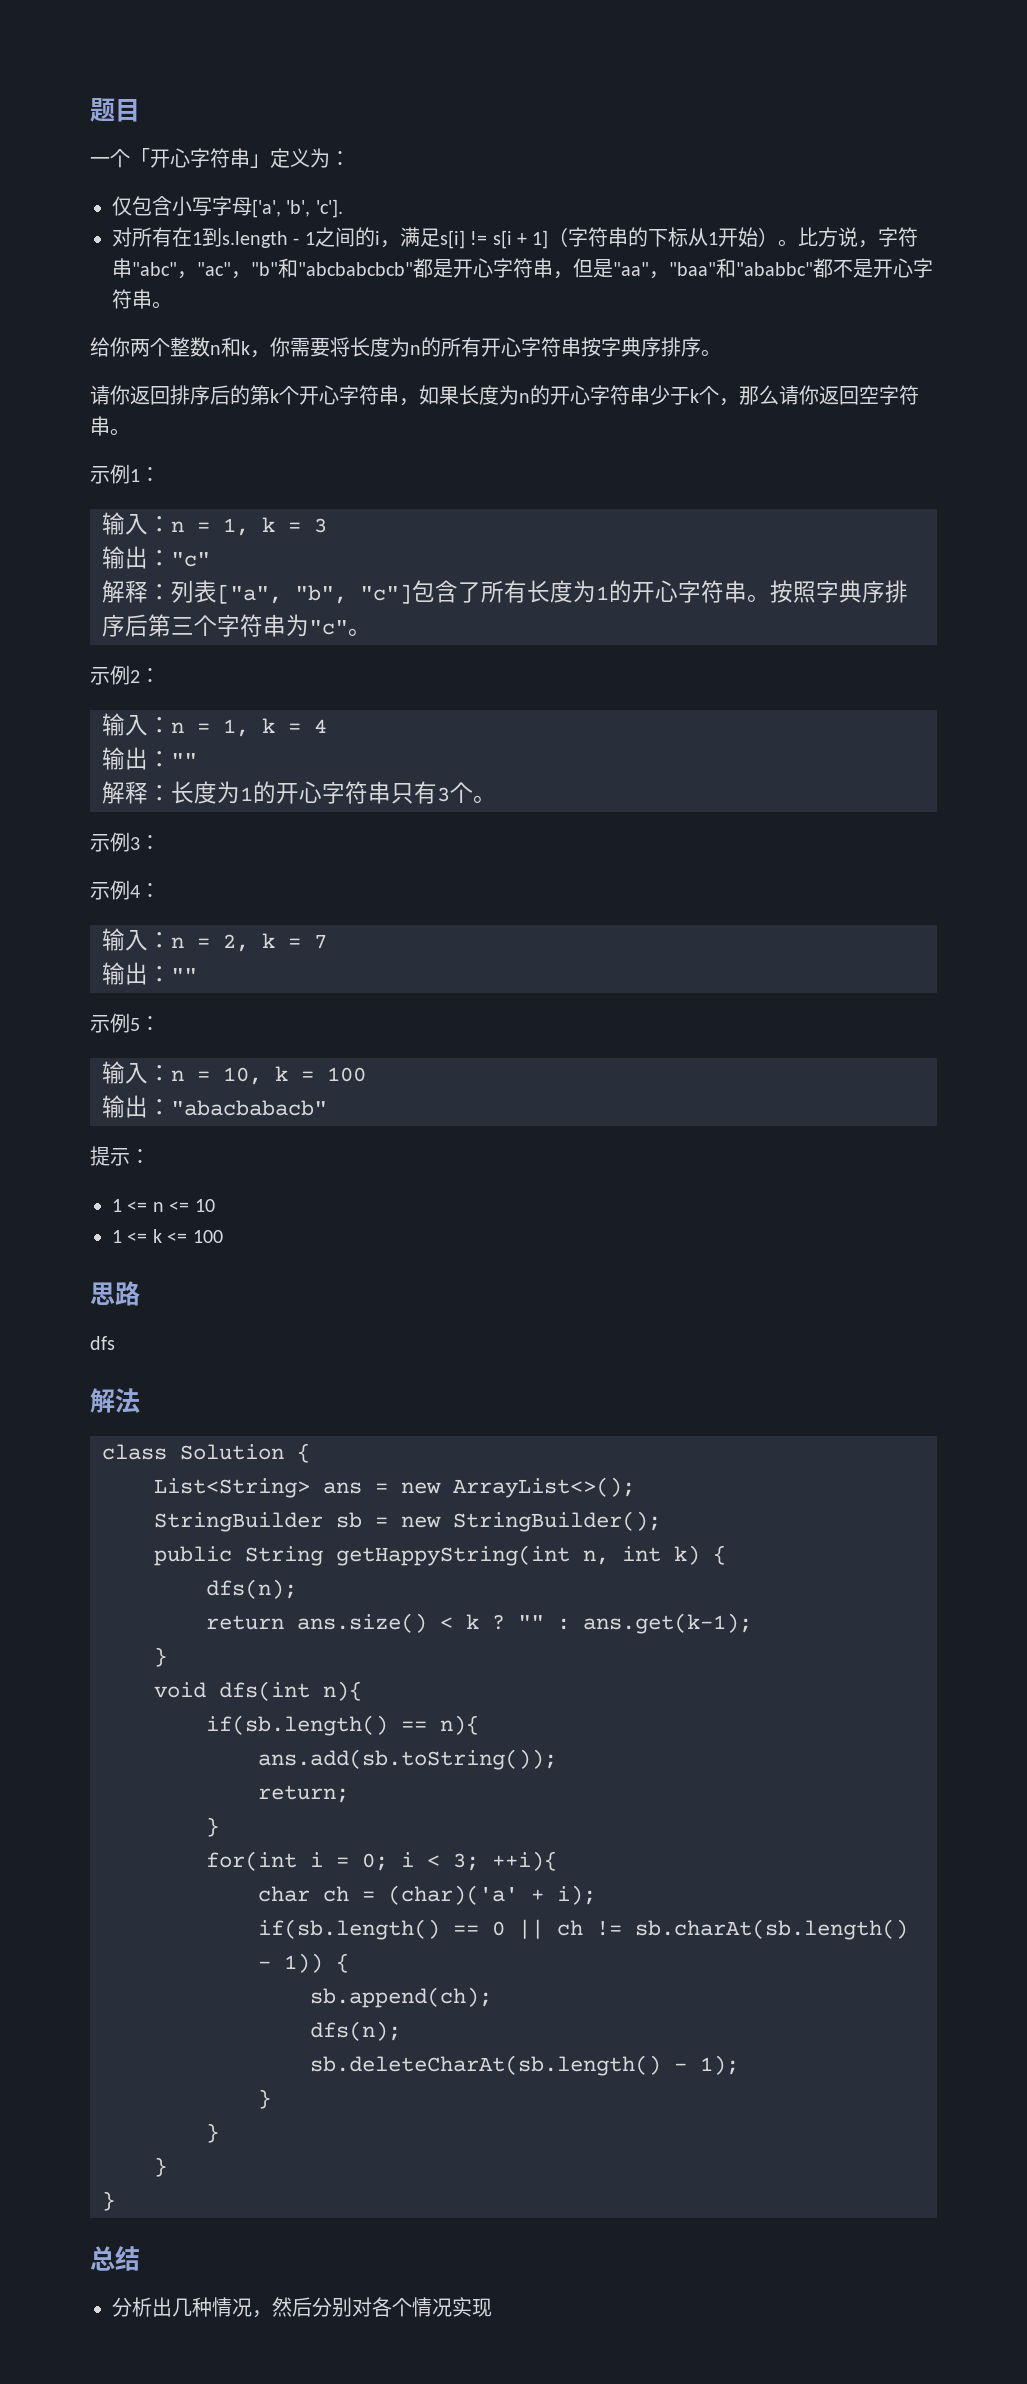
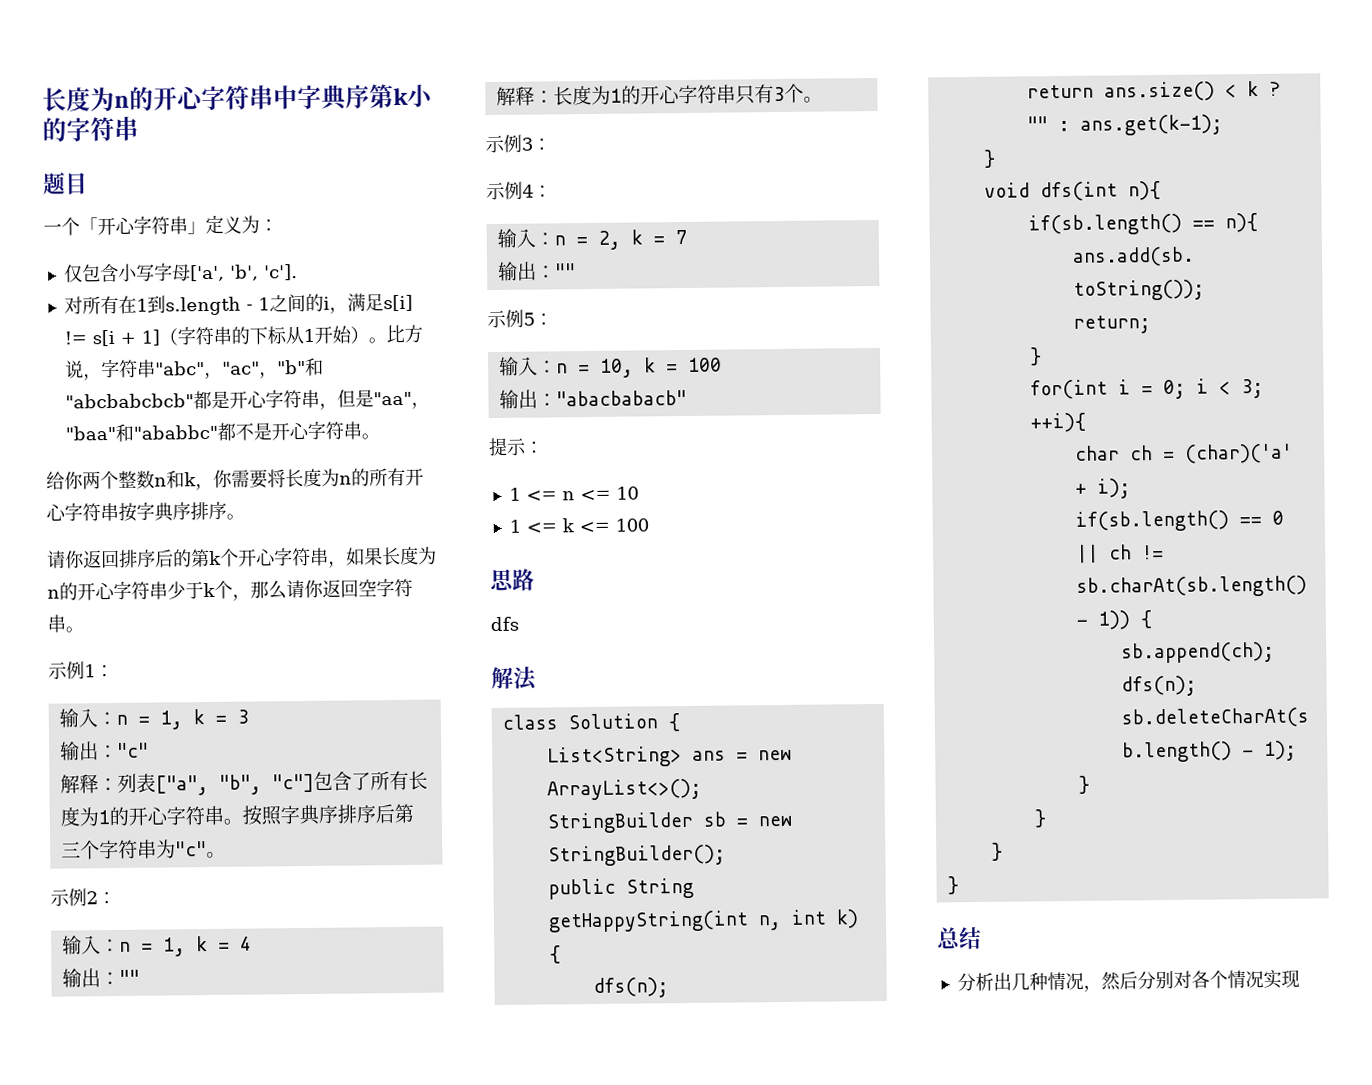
+ 长度为n的开心字符串中字典序第k小的字符串

